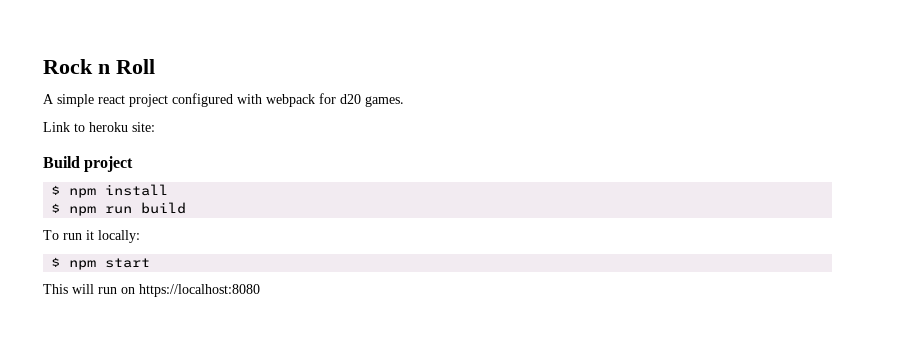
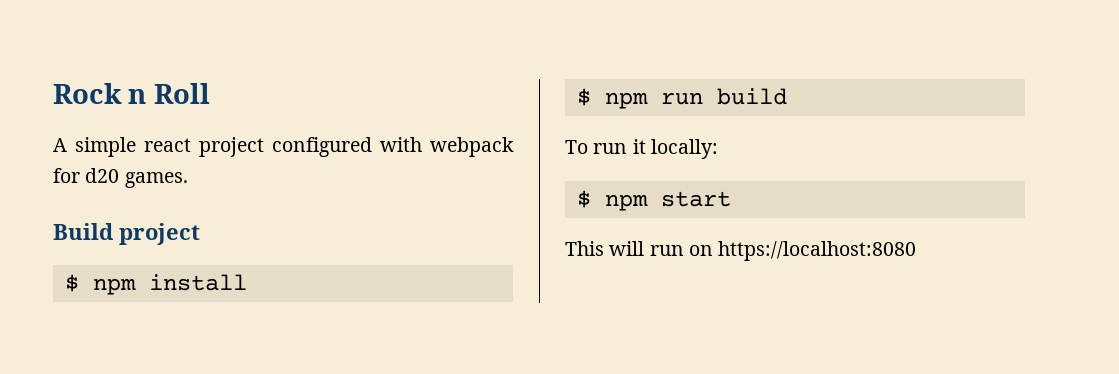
- Link to heroku site:

